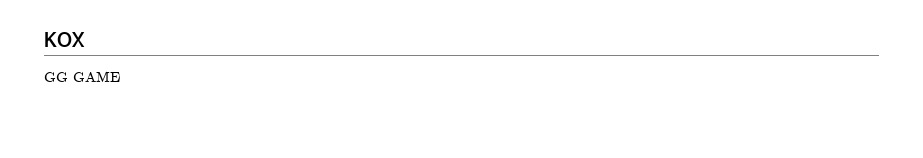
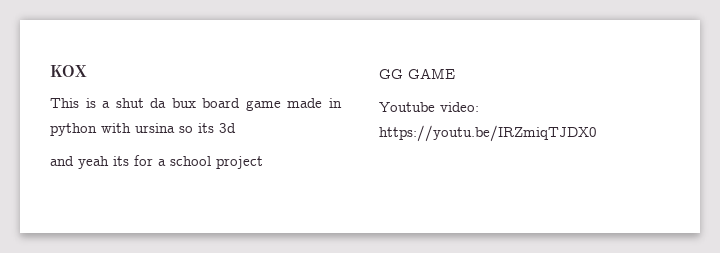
+ This is a shut da bux board game made in python with ursina so its 3d
+ and yeah its for a school project
+ Youtube video: https://youtu.be/IRZmiqTJDX0

